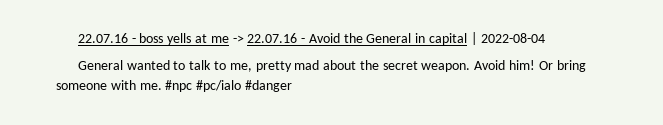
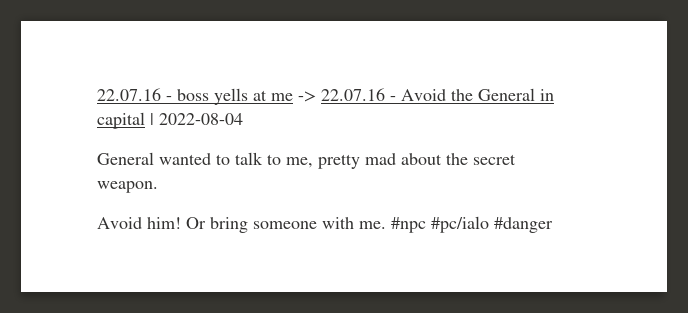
- General wanted to talk to me, pretty mad about the secret weapon. Avoid him!
+ General wanted to talk to me, pretty mad about the secret weapon.
+ Avoid him!

